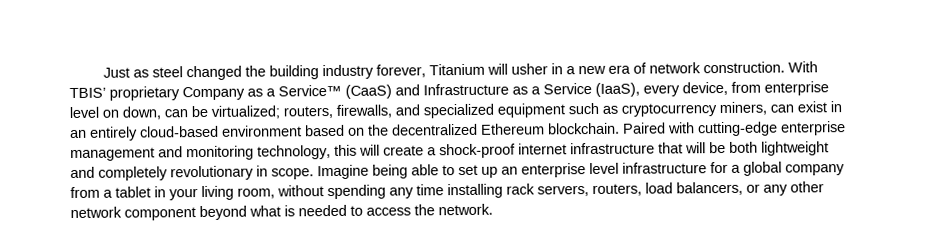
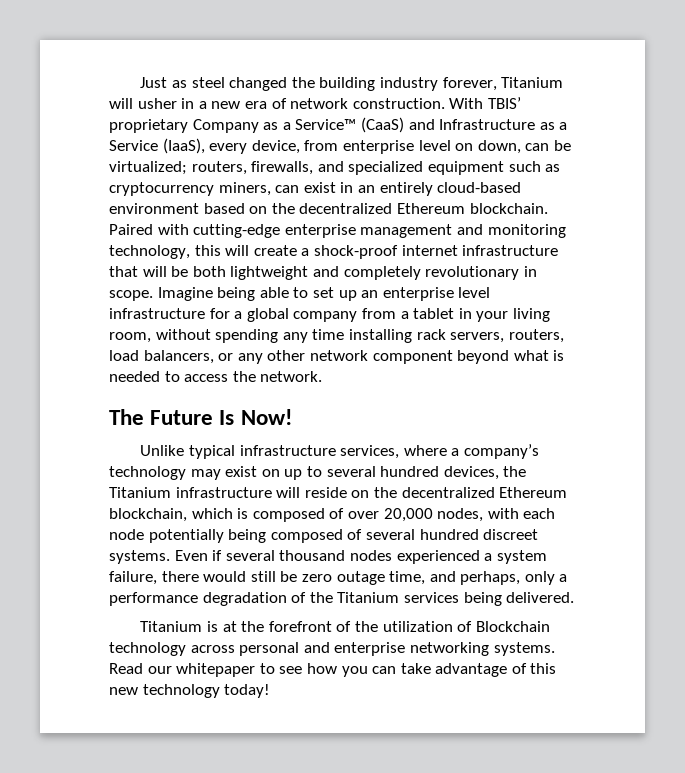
+ The Future Is Now!
+ Unlike typical infrastructure services, where a company’s technology may exist on up to several hundred devices, the Titanium infrastructure will reside on the decentralized Ethereum blockchain, which is composed of over 20,000 nodes, with each node potentially being composed of several hundred discreet systems. Even if several thousand nodes experienced a system failure, there would still be zero outage time, and perhaps, only a performance degradation of the Titanium services being delivered.
+ Titanium is at the forefront of the utilization of Blockchain technology across personal and enterprise networking systems. Read our whitepaper to see how you can take advantage of this new technology today!

